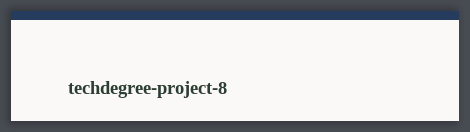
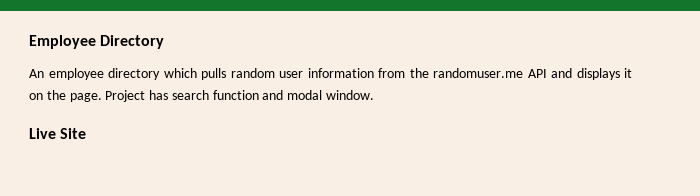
- techdegree-project-8
+ Employee Directory
+ An employee directory which pulls random user information from the randomuser.me API and displays it on the page. Project has search function and modal window.
+ Live Site

